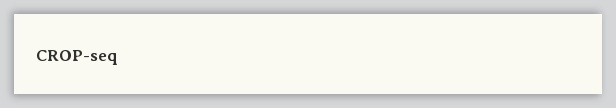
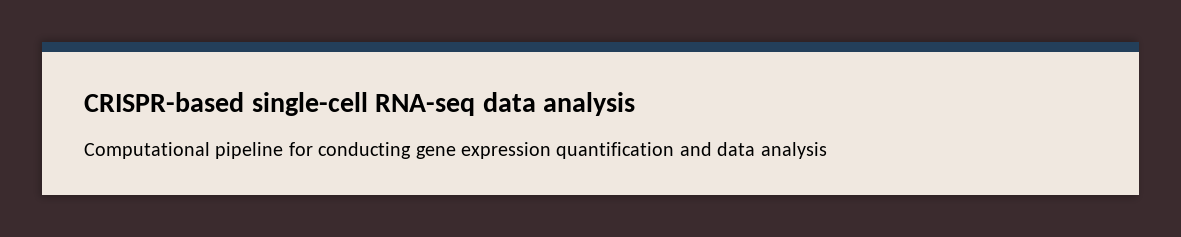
- CROP-seq
+ CRISPR-based single-cell RNA-seq data analysis
+ Computational pipeline for conducting gene expression quantification and data analysis

